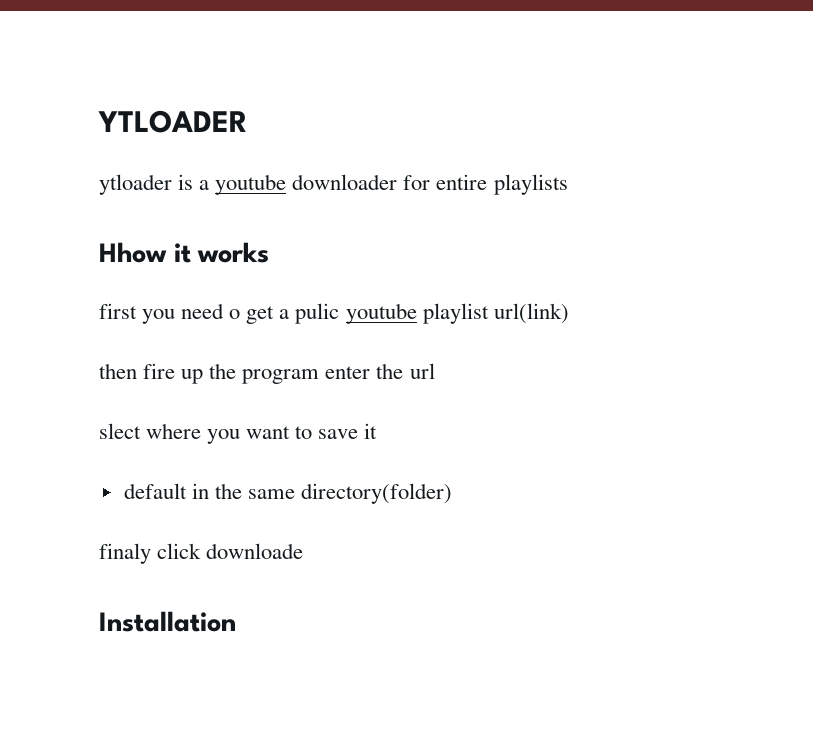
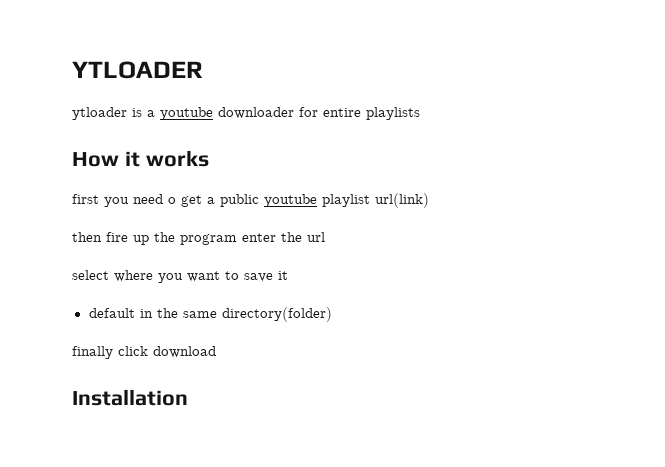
- Hhow it works
+ How it works
- first you need o get a pulic youtube playlist url(link)
+ first you need o get a public youtube playlist url(link)
- slect where you want to save it
+ select where you want to save it
- finaly click downloade
+ finally click download

